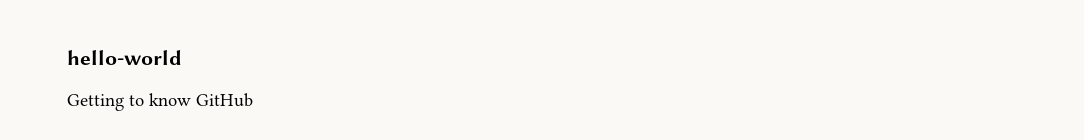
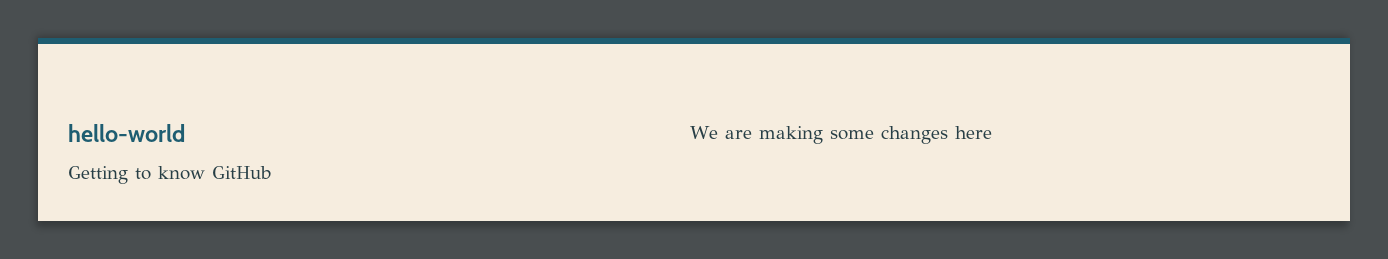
+ We are making some changes here

